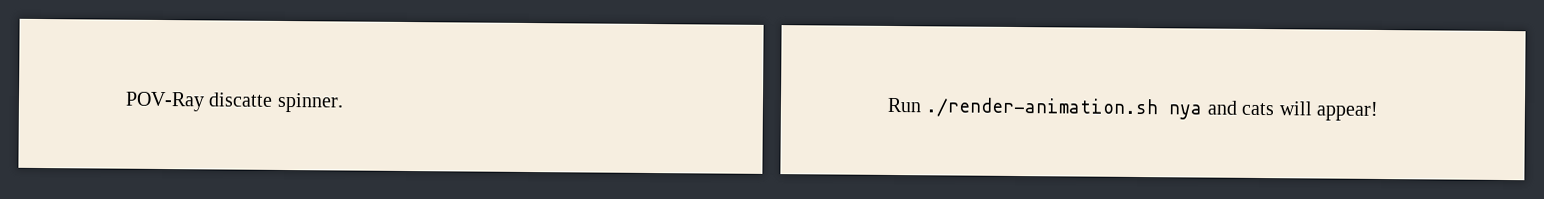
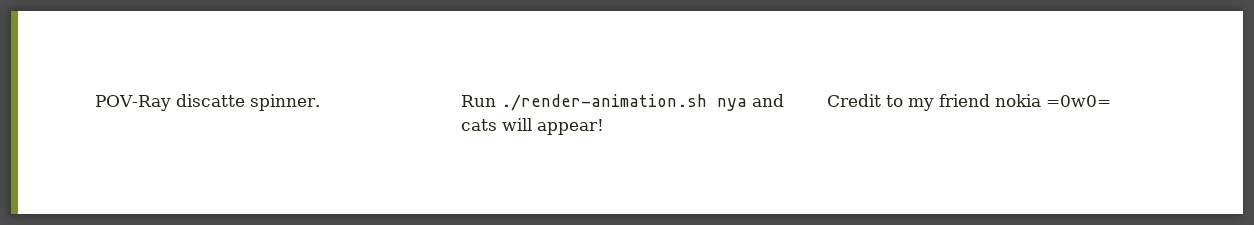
+ Credit to my friend nokia =0w0=

